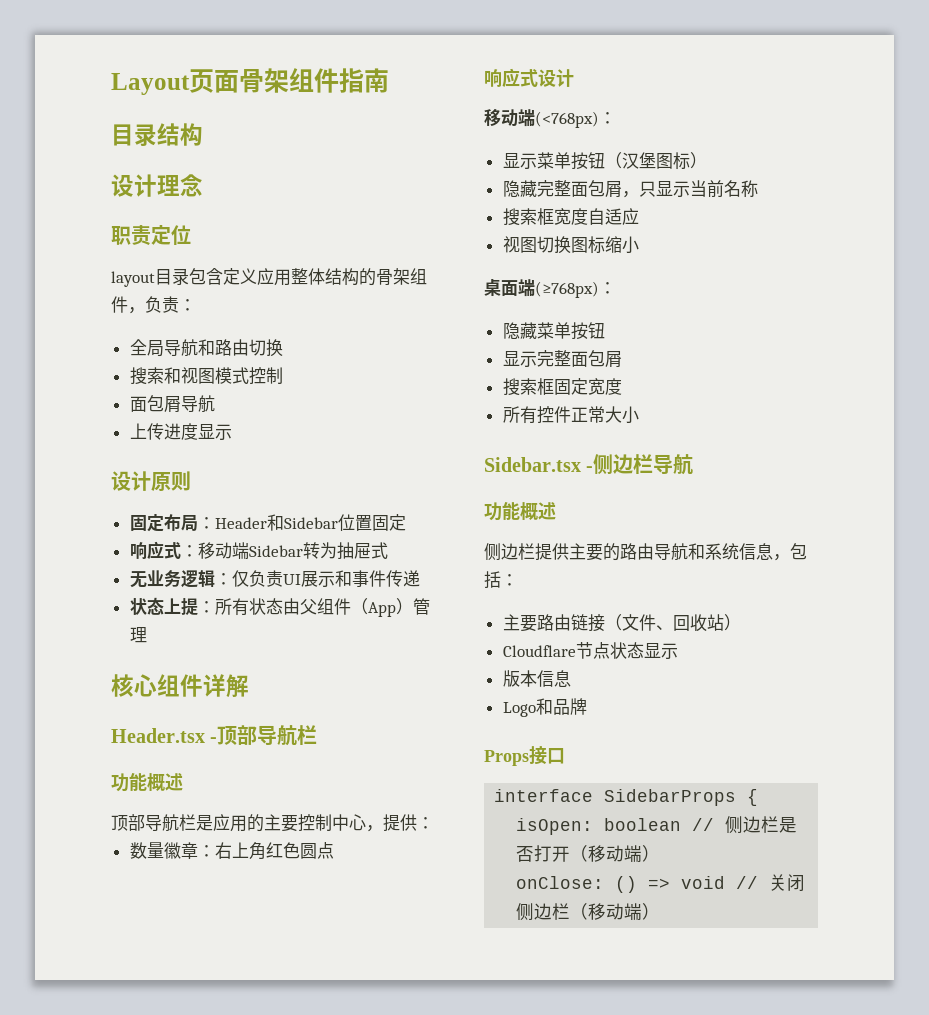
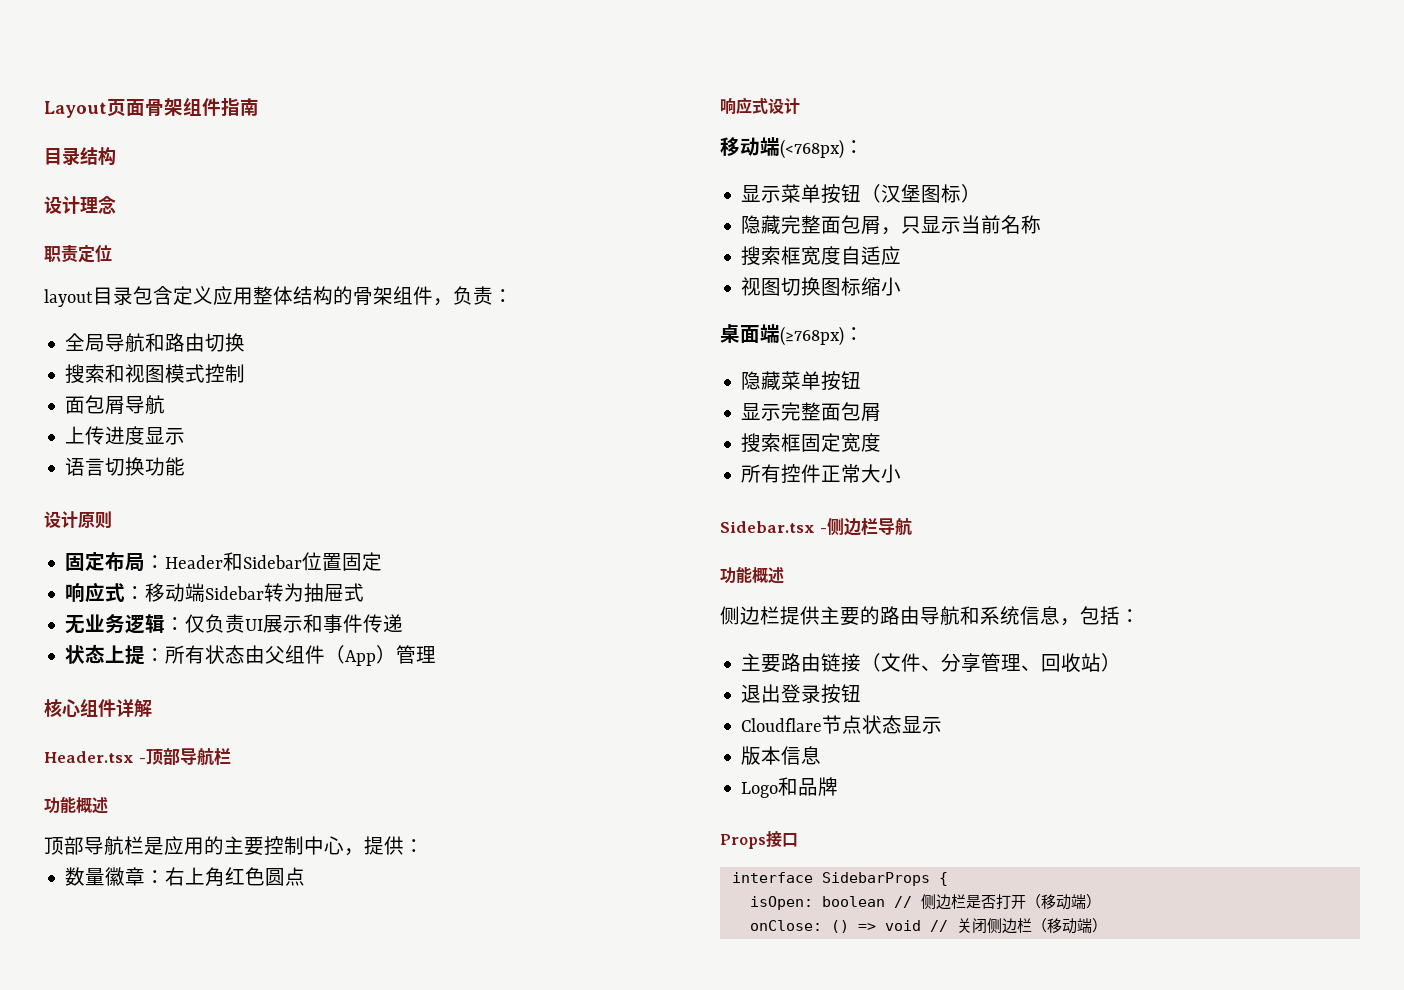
+ 语言切换功能
- 主要路由链接（文件、回收站）
+ 主要路由链接（文件、分享管理、回收站）
+ 退出登录按钮

